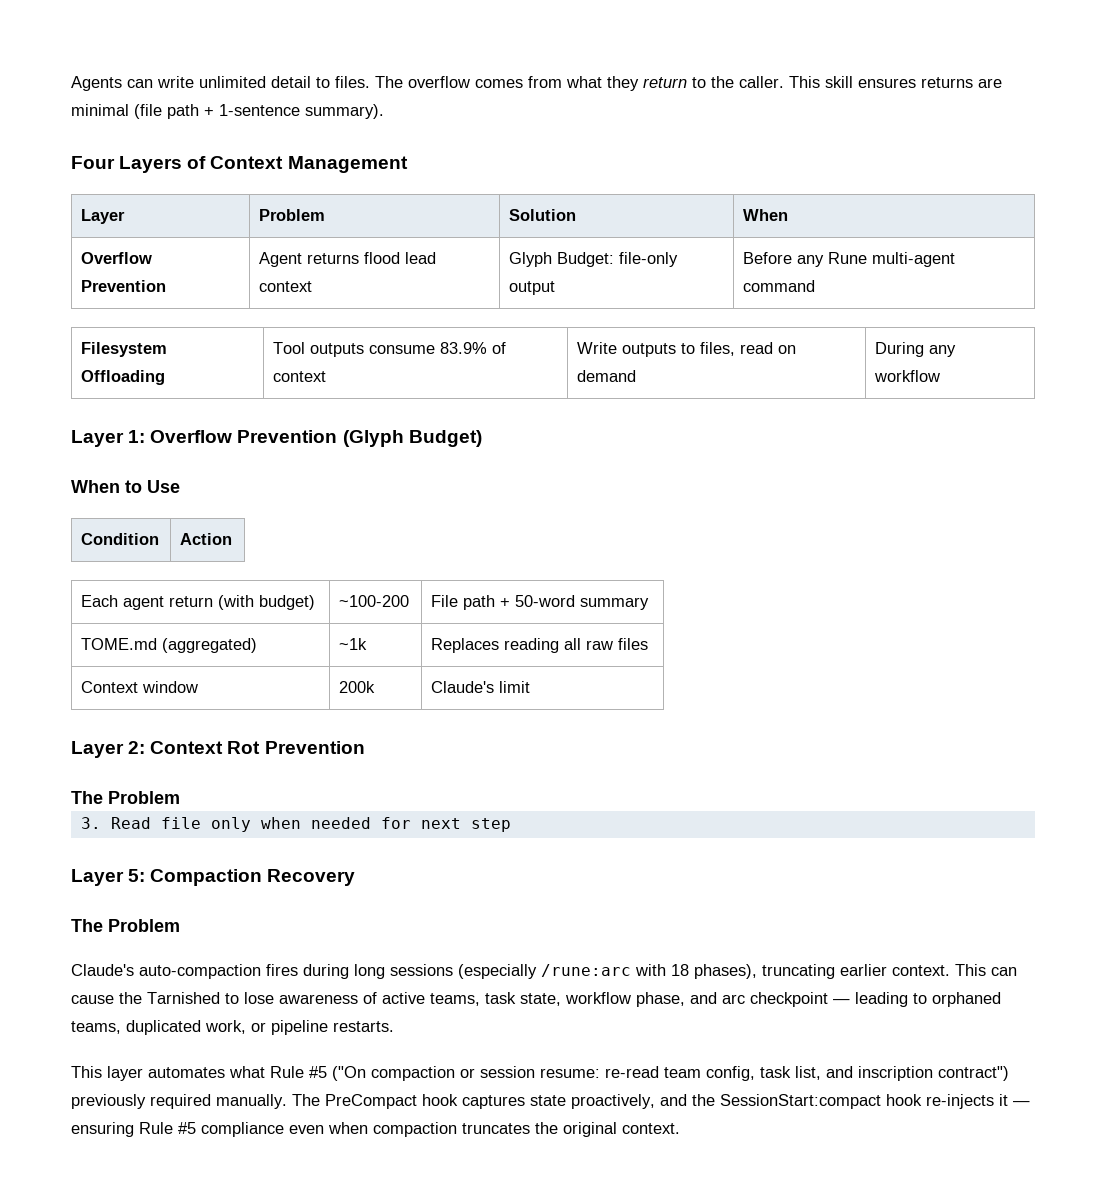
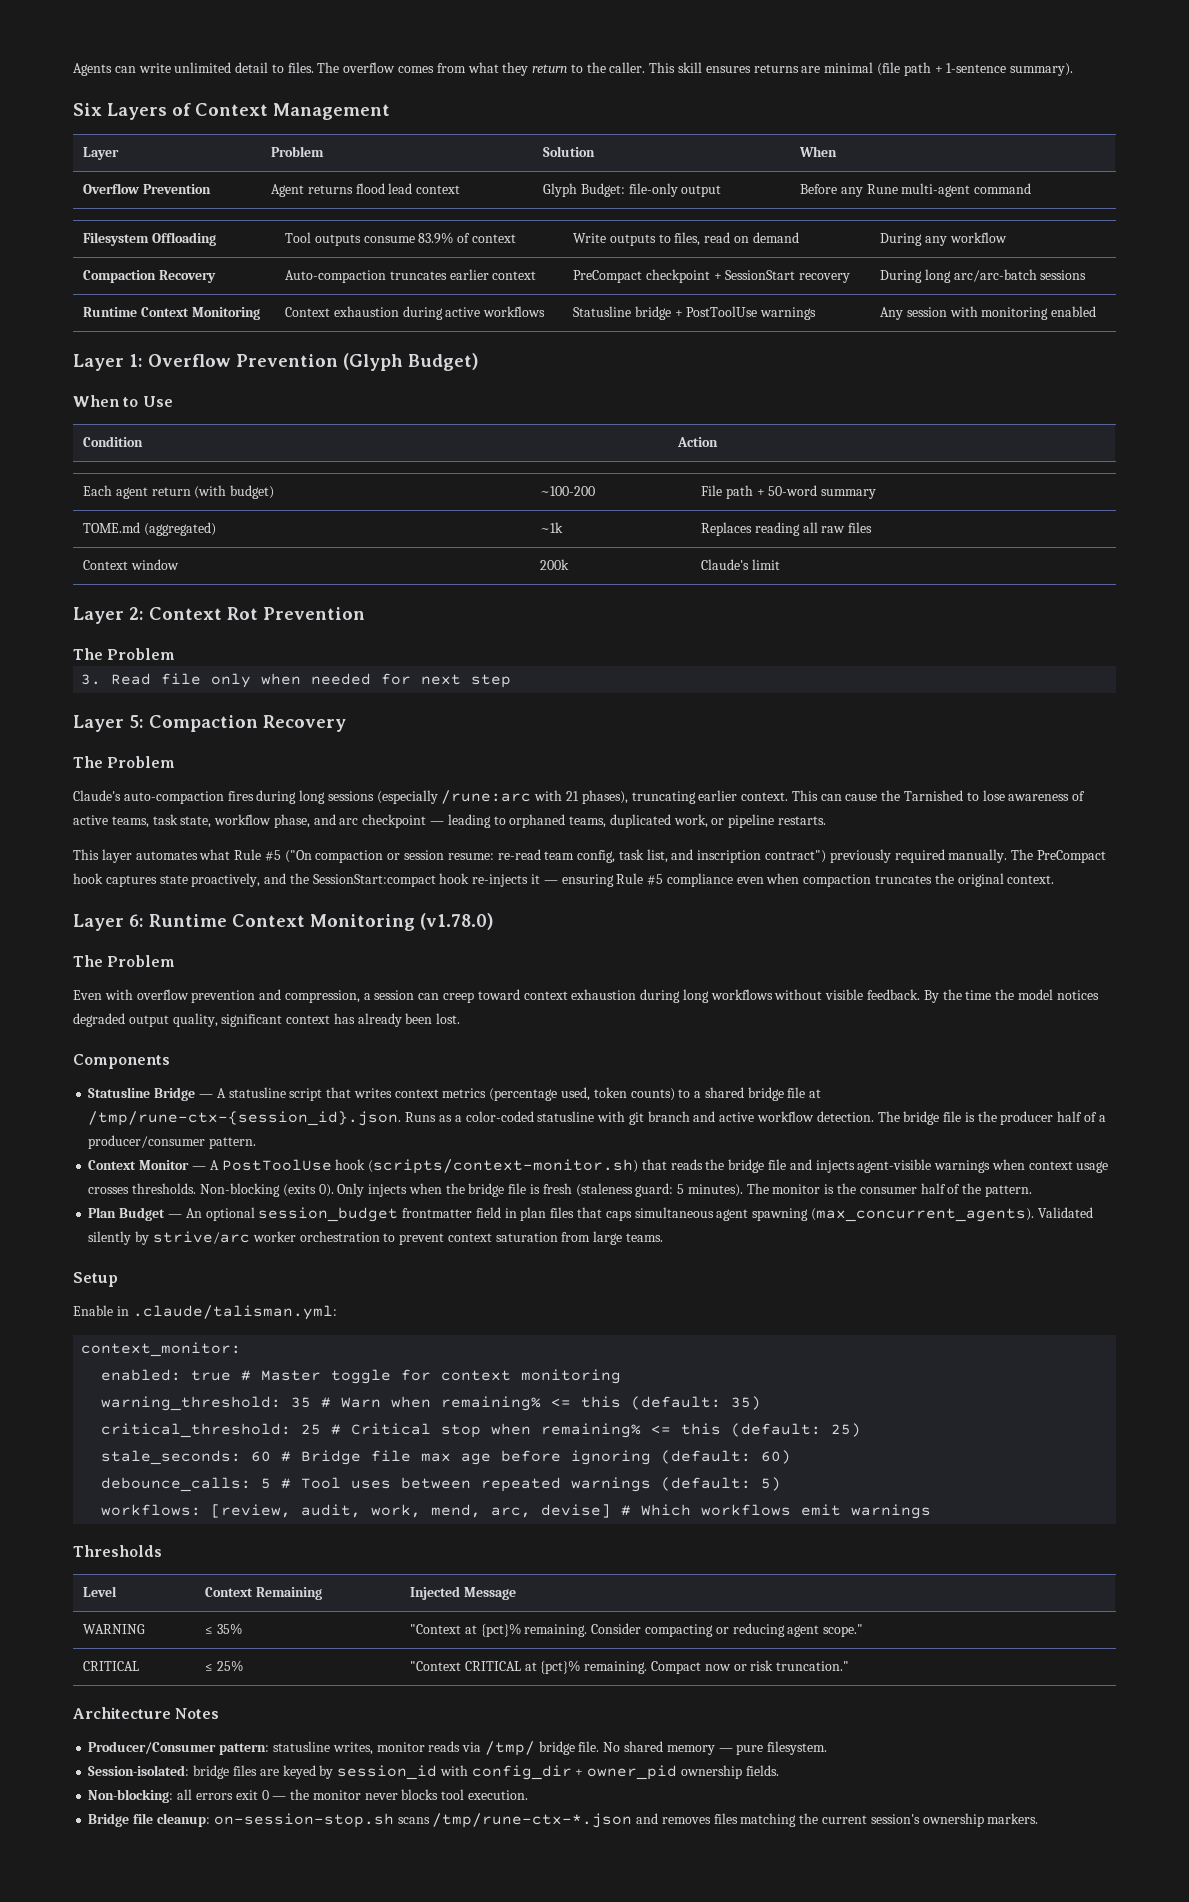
- Four Layers of Context Management
+ Six Layers of Context Management
+ Compaction Recovery | Auto-compaction truncates earlier context | PreCompact checkpoint + SessionStart recovery | During long arc/arc-batch sessions
+ Runtime Context Monitoring | Context exhaustion during active workflows | Statusline bridge + PostToolUse warnings | Any session with monitoring enabled
- Claude's auto-compaction fires during long sessions (especially /rune:arc with 18 phases), truncating earlier context.
+ Claude's auto-compaction fires during long sessions (especially /rune:arc with 21 phases), truncating earlier context.
+ Layer 6: Runtime Context Monitoring (v1.78.0)
+ The Problem
+ Even with overflow prevention and compression, a session can creep toward context exhaustion during long workflows without visible feedback. By the time the model notices degraded output quality, significant context has already been lost.
+ Components
+ Statusline Bridge — A statusline script that writes context metrics (percentage used, token counts) to a shared bridge file at /tmp/rune-ctx-{session_id}.json. Runs as a color-coded statusline with git branch and active workflow detection. The bridge file is the producer half of a producer/consumer pattern.
+ Context Monitor — A PostToolUse hook (scripts/context-monitor.sh) that reads the bridge file and injects agent-visible warnings when context usage crosses thresholds. Non-blocking (exits 0). Only injects when the bridge file is fresh (staleness guard: 5 minutes). The monitor is the consumer half of the pattern.
+ Plan Budget — An optional session_budget frontmatter field in plan files that caps simultaneous agent spawning (max_concurrent_agents). Validated silently by strive/arc worker orchestration to prevent context saturation from large teams.
+ Setup
+ Enable in .claude/talisman.yml:
+ context_monitor:
+ enabled: true # Master toggle for context monitoring
+ warning_threshold: 35 # Warn when remaining% <= this (default: 35)
+ critical_threshold: 25 # Critical stop when remaining% <= this (default: 25)
+ stale_seconds: 60 # Bridge file max age before ignoring (default: 60)
+ debounce_calls: 5 # Tool uses between repeated warnings (default: 5)
+ workflows: [review, audit, work, mend, arc, devise] # Which workflows emit warnings
+ Thresholds
+ Level | Context Remaining | Injected Message
+ WARNING | ≤ 35% | "Context at {pct}% remaining. Consider compacting or reducing agent scope."
+ CRITICAL | ≤ 25% | "Context CRITICAL at {pct}% remaining. Compact now or risk truncation."
+ Architecture Notes
+ Producer/Consumer pattern: statusline writes, monitor reads via /tmp/ bridge file. No shared memory — pure filesystem.
+ Session-isolated: bridge files are keyed by session_id with config_dir + owner_pid ownership fields.
+ Non-blocking: all errors exit 0 — the monitor never blocks tool execution.
+ Bridge file cleanup: on-session-stop.sh scans /tmp/rune-ctx-*.json and removes files matching the current session's ownership markers.

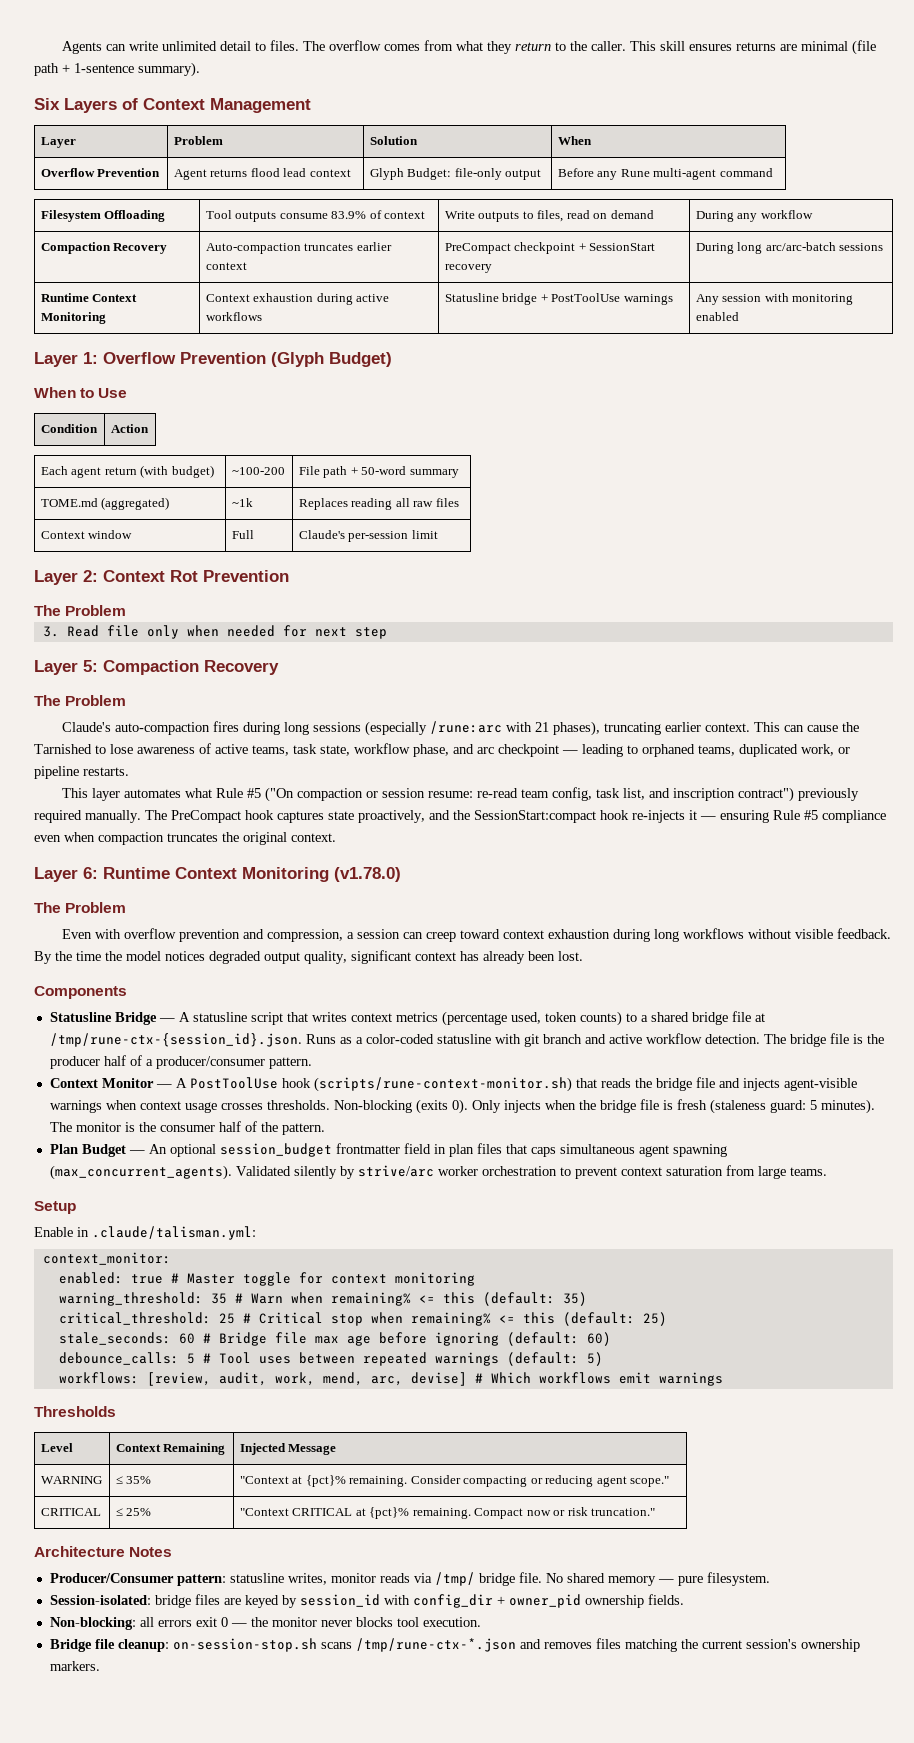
- Context window | 200k | Claude's limit
+ Context window | Full | Claude's per-session limit
- Context Monitor — A PostToolUse hook (scripts/context-monitor.sh) that reads the bridge file and injects agent-visible warnings when context usage crosses thresholds.
+ Context Monitor — A PostToolUse hook (scripts/rune-context-monitor.sh) that reads the bridge file and injects agent-visible warnings when context usage crosses thresholds.

